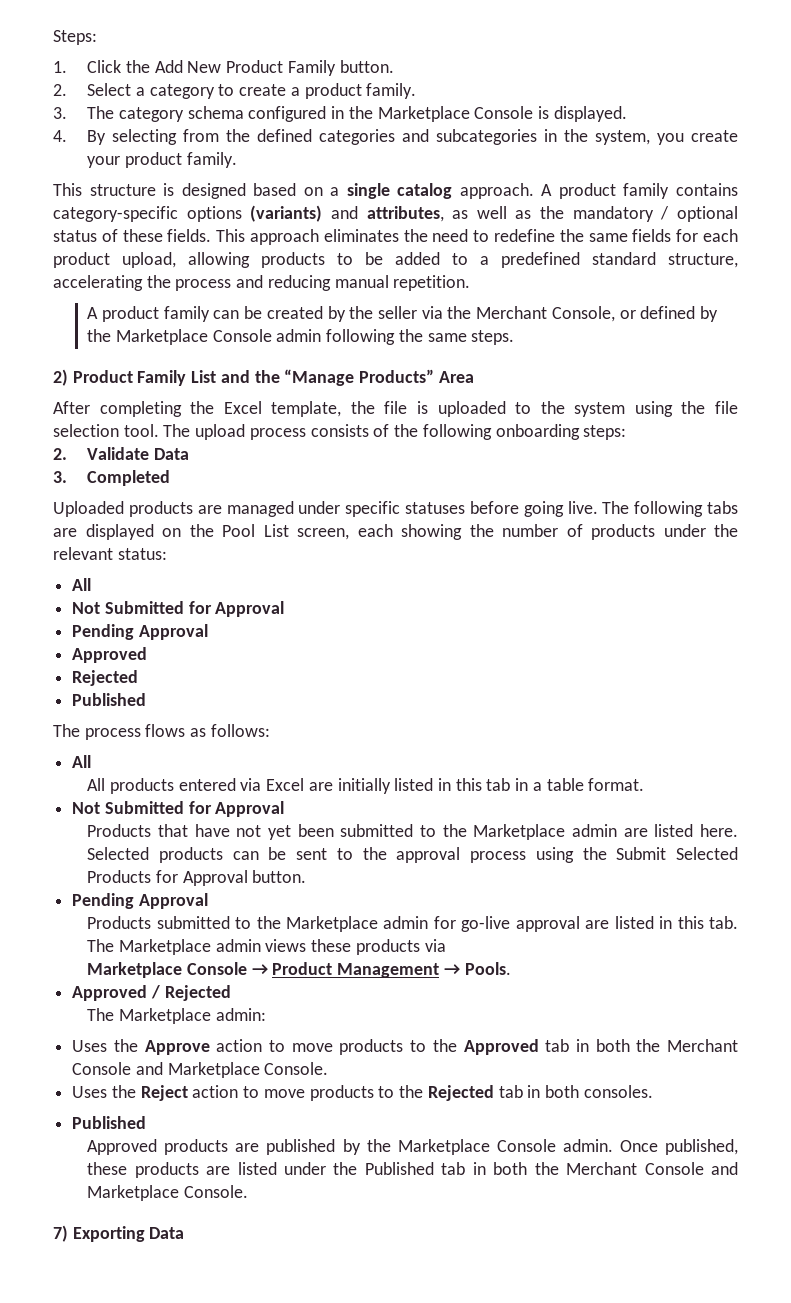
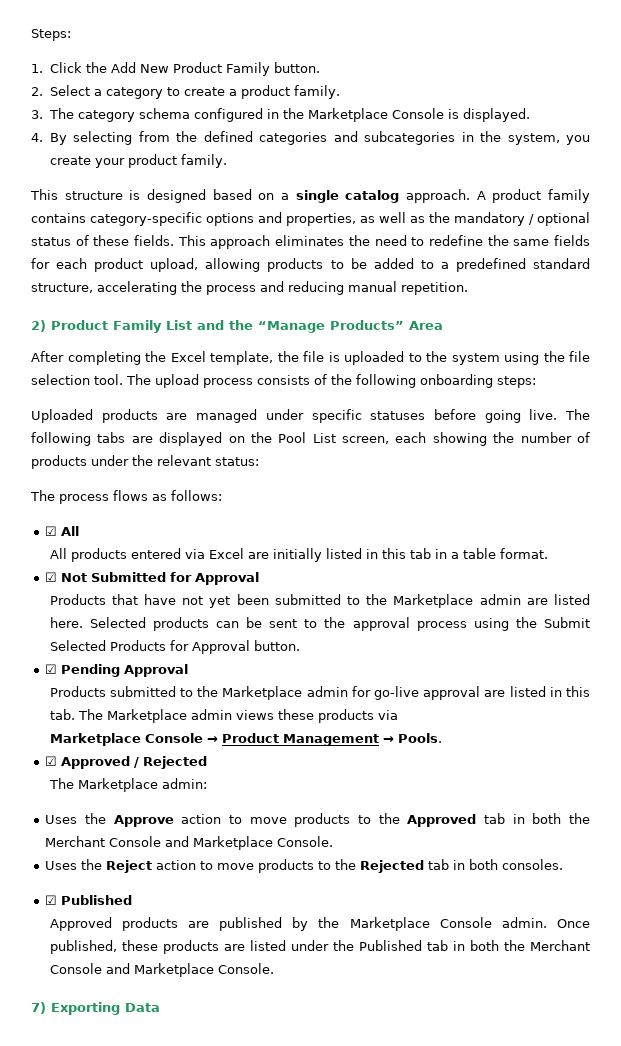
- A product family contains category-specific options (variants) and attributes, as well as the mandatory / optional status of these fields.
+ A product family contains category-specific options and properties, as well as the mandatory / optional status of these fields.
- A product family can be created by the seller via the Merchant Console, or defined by the Marketplace Console admin following the same steps.
- 2. Validate Data
- 3. Completed
  The following tabs are displayed on the Pool List screen, each showing the number of products under the relevant status:
- All
- Not Submitted for Approval
- Pending Approval
- Approved
- Rejected
- Published
  The process flows as follows:
- All
+ ☑ All
  All products entered via Excel are initially listed in this tab in a table format.
- Not Submitted for Approval
+ ☑ Not Submitted for Approval
  Selected products can be sent to the approval process using the Submit Selected Products for Approval button.
- Pending Approval
+ ☑ Pending Approval
- Approved / Rejected
+ ☑ Approved / Rejected
  Uses the Reject action to move products to the Rejected tab in both consoles.
- Published
+ ☑ Published

